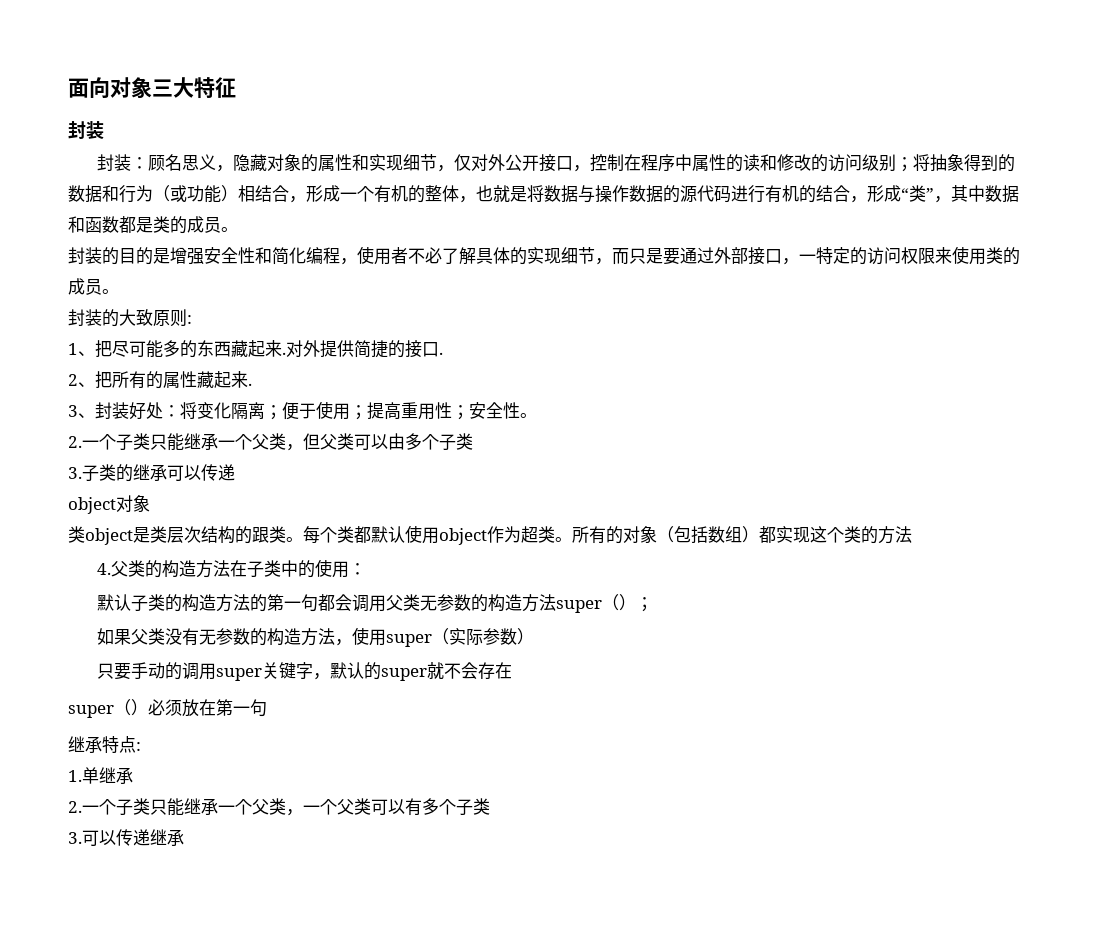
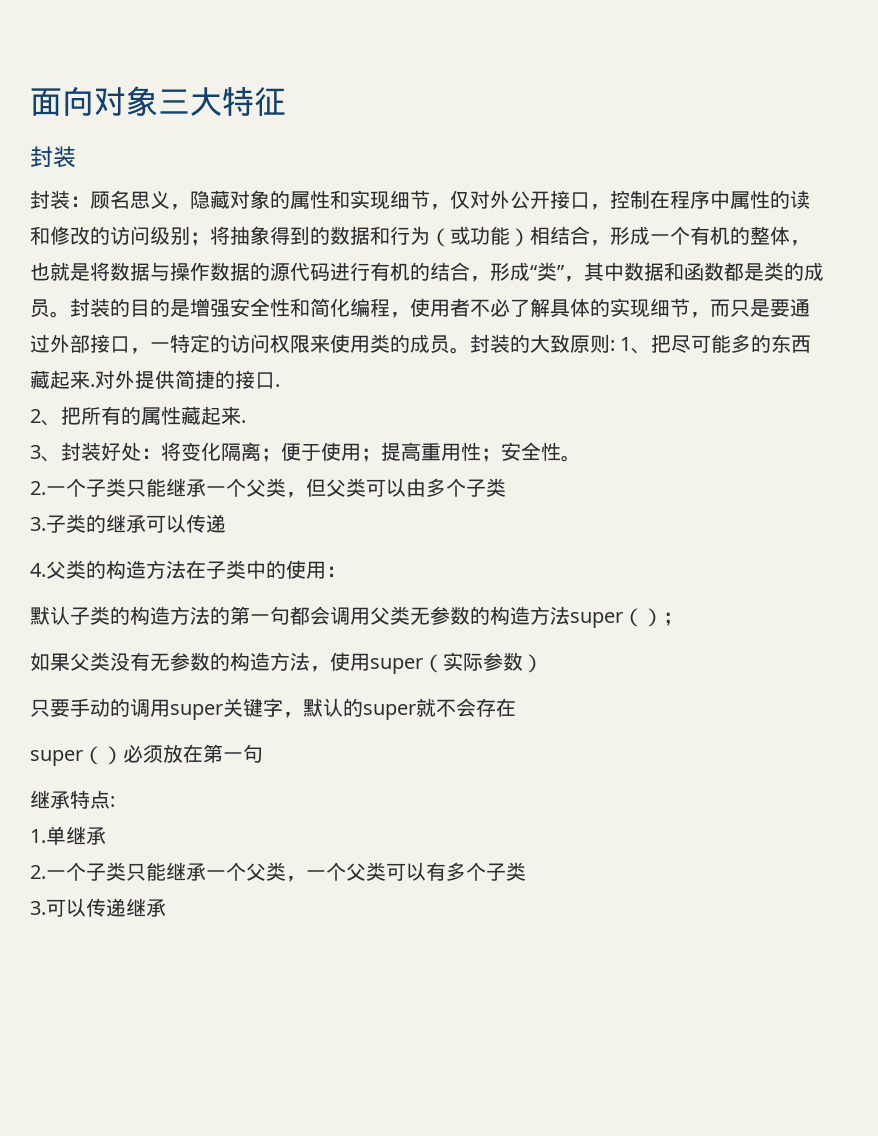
- 将抽象得到的数据和行为（或功能）相结合，形成一个有机的整体，也就是将数据与操作数据的源代码进行有机的结合，形成“类”，其中数据和函数都是类的成员。
- 封装的目的是增强安全性和简化编程，使用者不必了解具体的实现细节，而只是要通过外部接口，一特定的访问权限来使用类的成员。
- 封装的大致原则:
- 1、把尽可能多的东西藏起来.
+ 将抽象得到的数据和行为（或功能）相结合，形成一个有机的整体，也就是将数据与操作数据的源代码进行有机的结合，形成“类”，其中数据和函数都是类的成员。封装的目的是增强安全性和简化编程，使用者不必了解具体的实现细节，而只是要通过外部接口，一特定的访问权限来使用类的成员。封装的大致原则: 1、把尽可能多的东西藏起来.
- object对象
- 类object是类层次结构的跟类。每个类都默认使用object作为超类。所有的对象（包括数组）都实现这个类的方法

